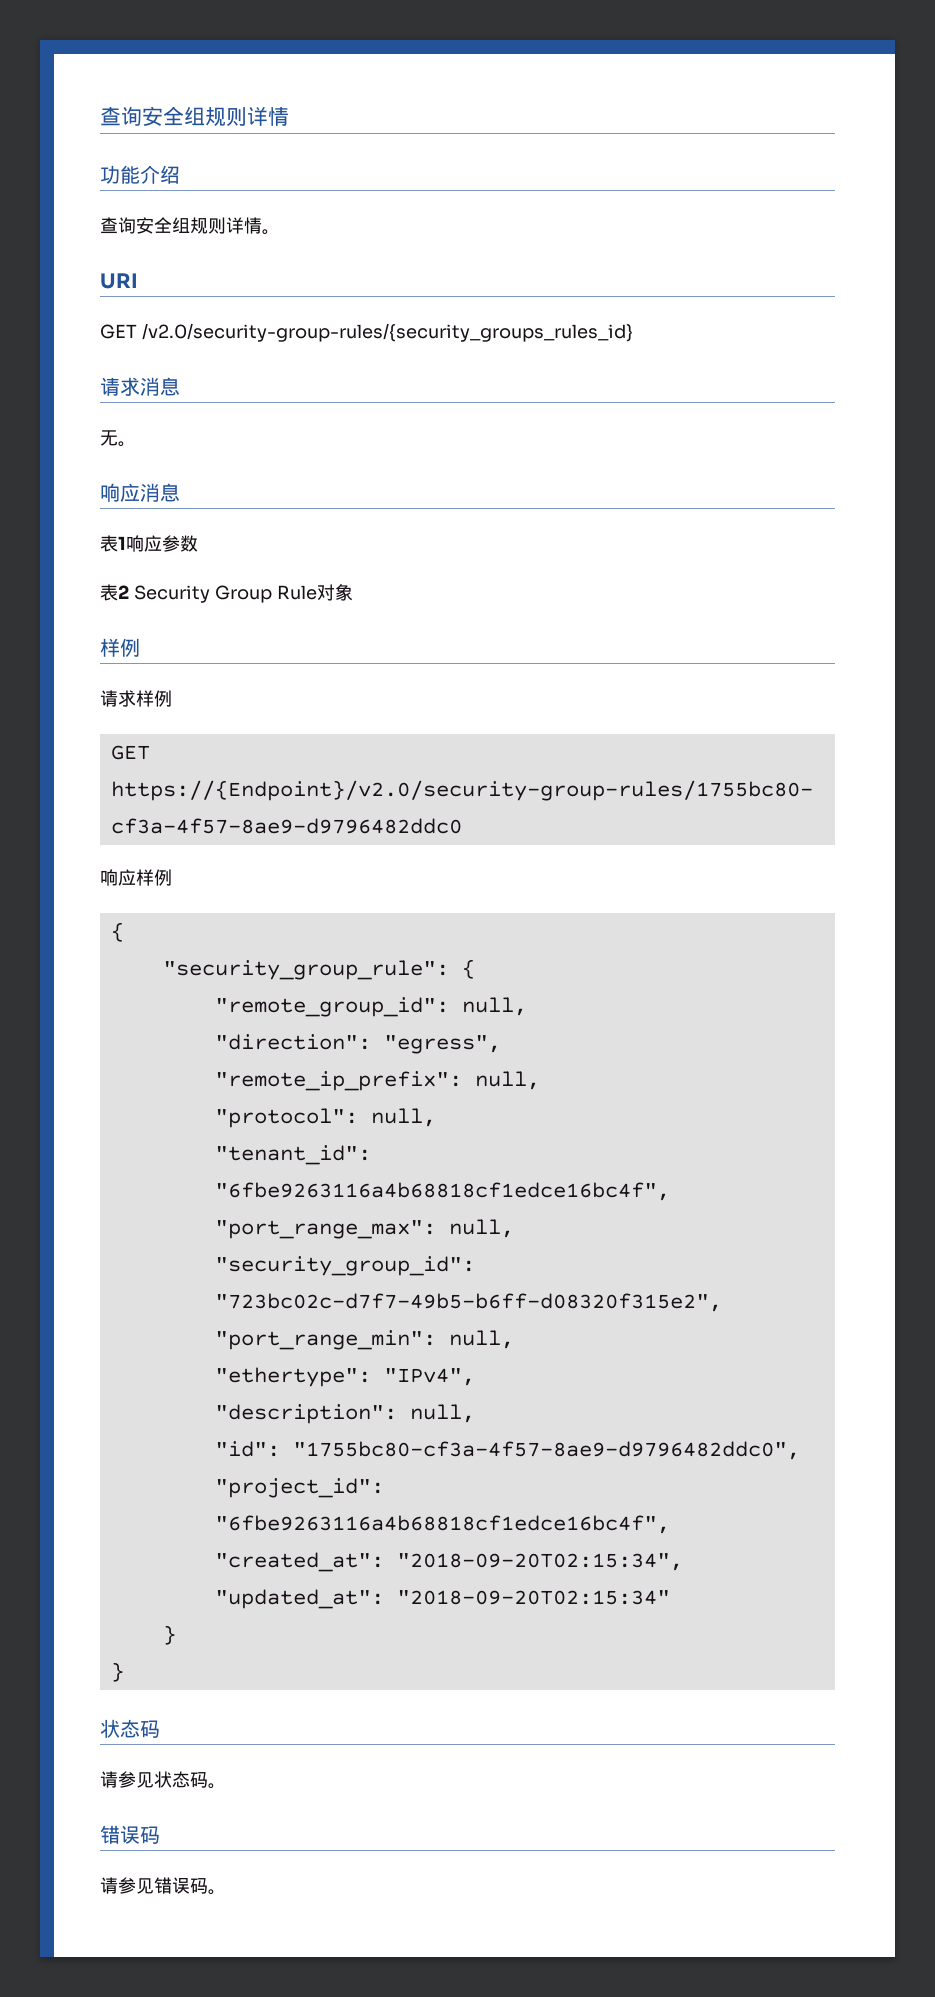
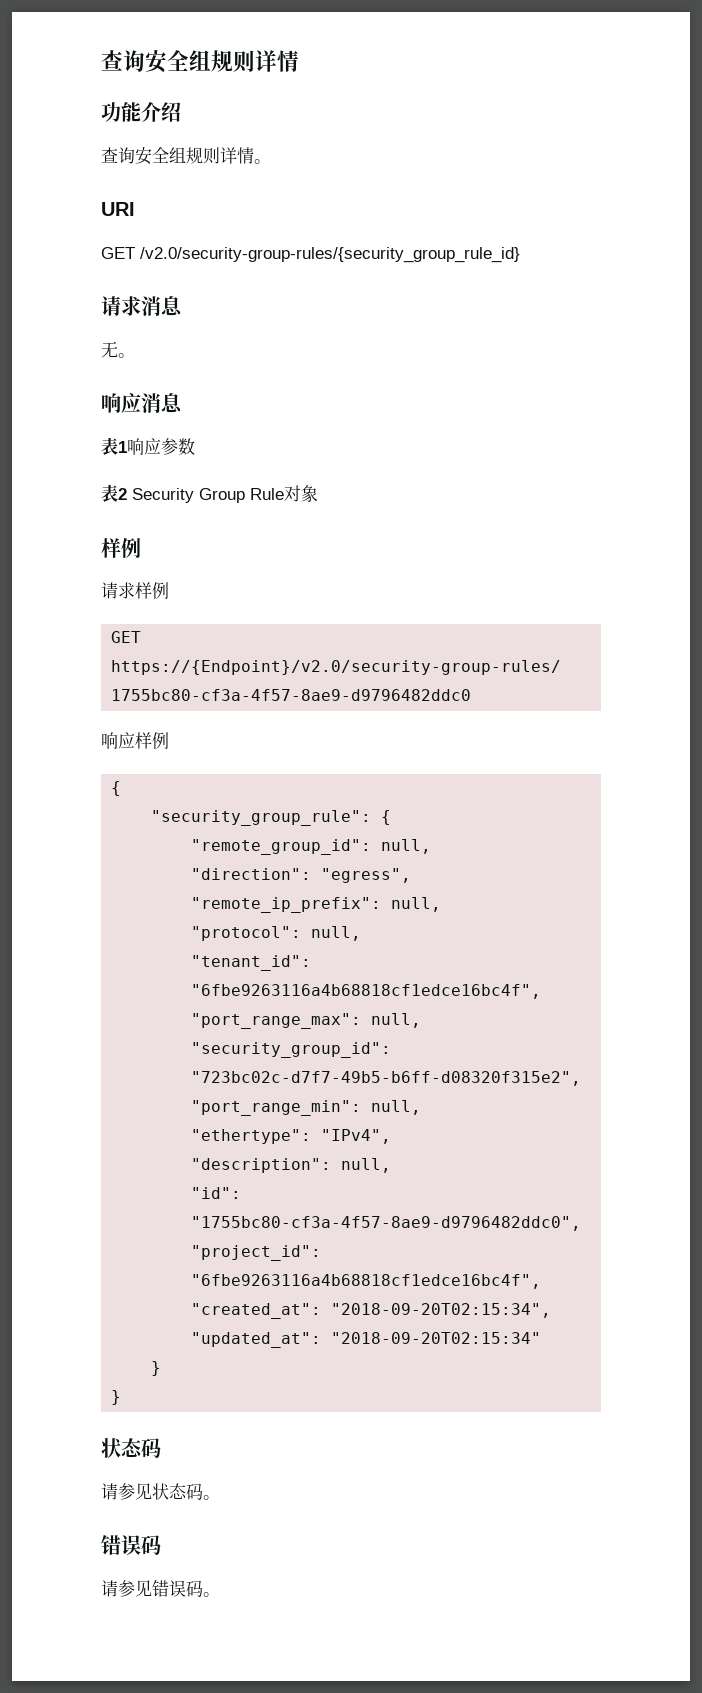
- GET /v2.0/security-group-rules/{security_groups_rules_id}
+ GET /v2.0/security-group-rules/{security_group_rule_id}

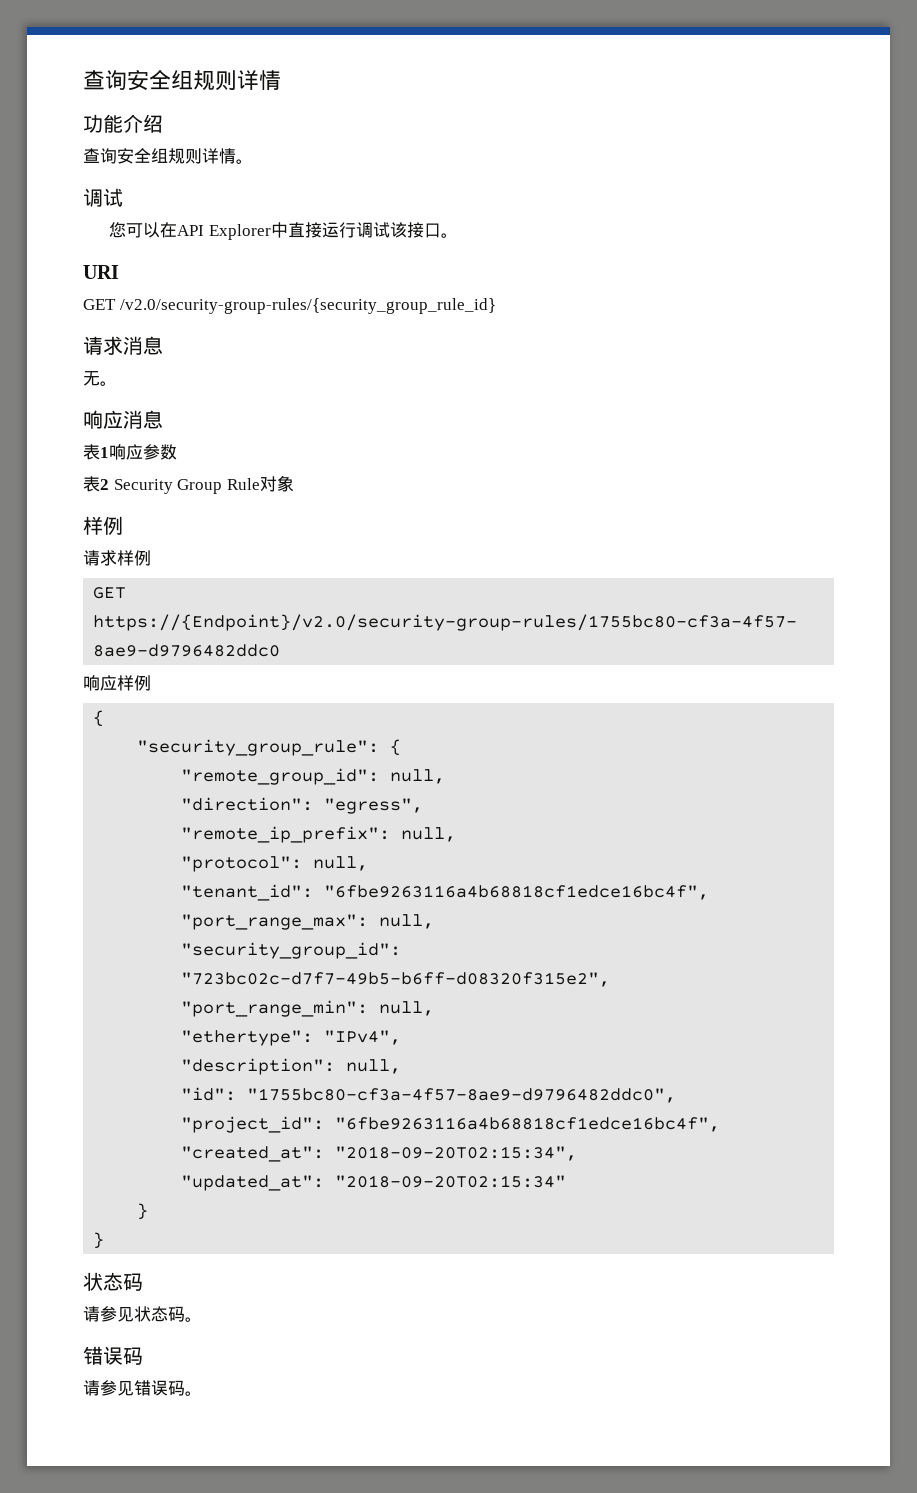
  查询安全组规则详情。
+ 调试
+ 您可以在API Explorer中直接运行调试该接口。

